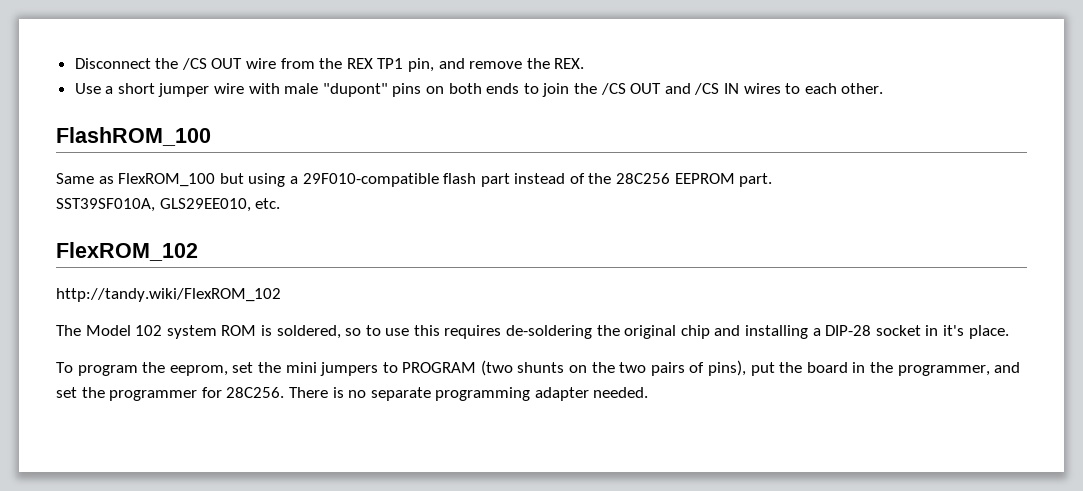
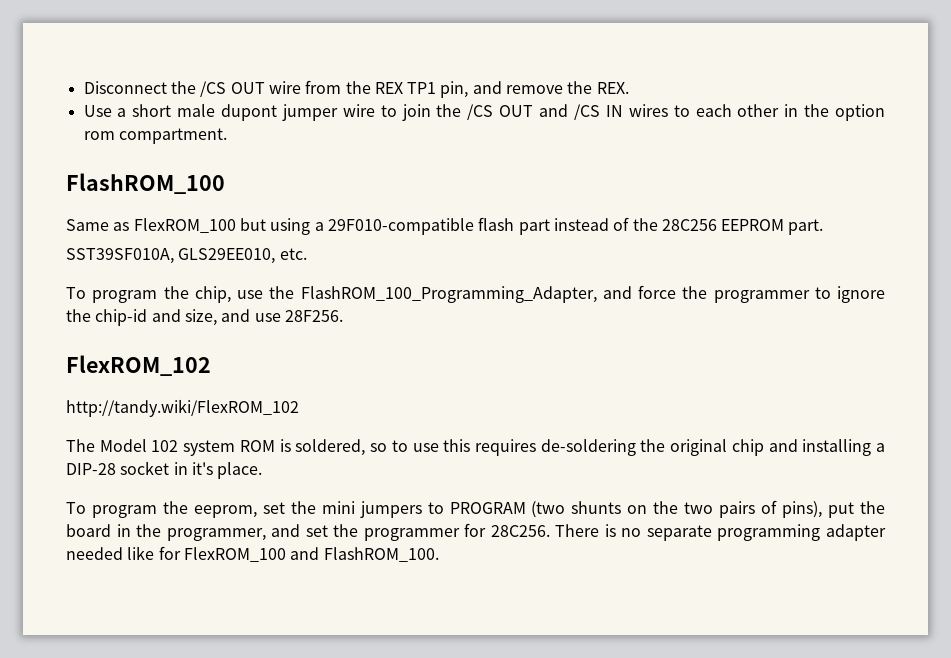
- Use a short jumper wire with male "dupont" pins on both ends to join the /CS OUT and /CS IN wires to each other.
+ Use a short male dupont jumper wire to join the /CS OUT and /CS IN wires to each other in the option rom compartment.
+ To program the chip, use the FlashROM_100_Programming_Adapter, and force the programmer to ignore the chip-id and size, and use 28F256.
- There is no separate programming adapter needed.
+ There is no separate programming adapter needed like for FlexROM_100 and FlashROM_100.

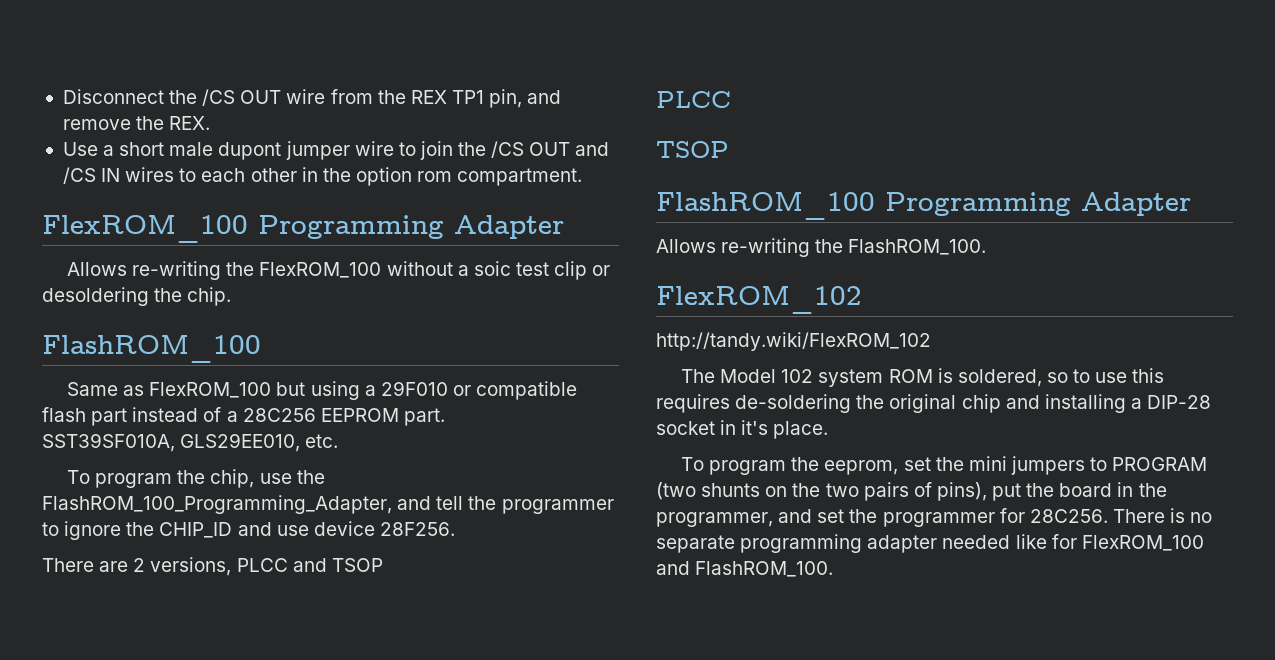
+ FlexROM_100 Programming Adapter
+ Allows re-writing the FlexROM_100 without a soic test clip or desoldering the chip.
- Same as FlexROM_100 but using a 29F010-compatible flash part instead of the 28C256 EEPROM part.
+ Same as FlexROM_100 but using a 29F010 or compatible flash part instead of a 28C256 EEPROM part.
- To program the chip, use the FlashROM_100_Programming_Adapter, and force the programmer to ignore the chip-id and size, and use 28F256.
+ To program the chip, use the FlashROM_100_Programming_Adapter, and tell the programmer to ignore the CHIP_ID and use device 28F256.
+ There are 2 versions, PLCC and TSOP
+ PLCC
+ TSOP
+ FlashROM_100 Programming Adapter
+ Allows re-writing the FlashROM_100.

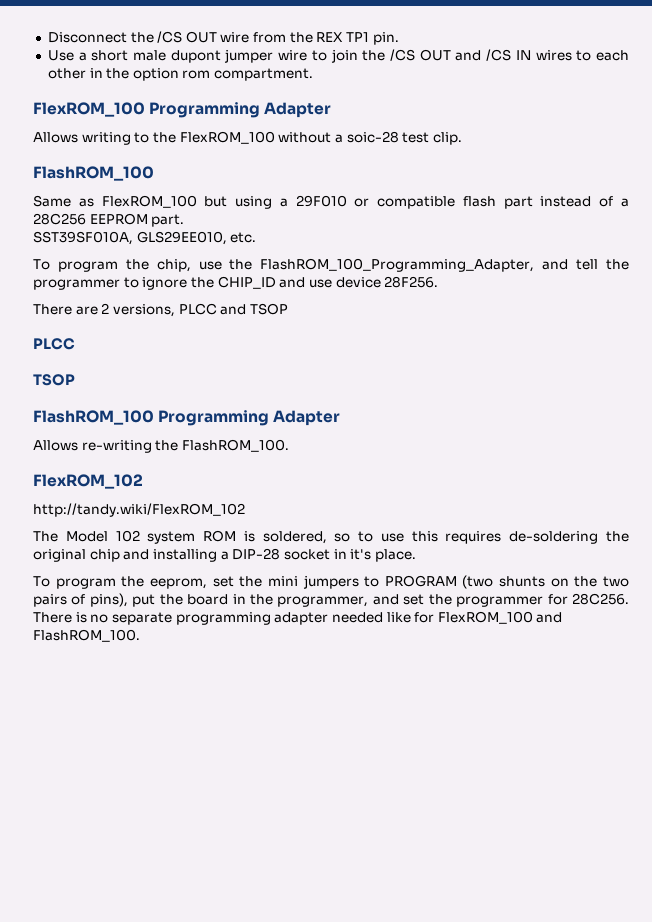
- Disconnect the /CS OUT wire from the REX TP1 pin, and remove the REX.
+ Disconnect the /CS OUT wire from the REX TP1 pin.
- Allows re-writing the FlexROM_100 without a soic test clip or desoldering the chip.
+ Allows writing to the FlexROM_100 without a soic-28 test clip.

